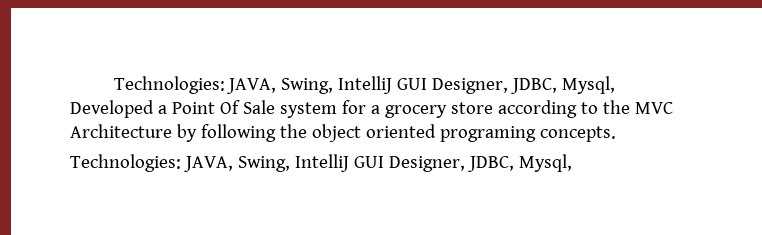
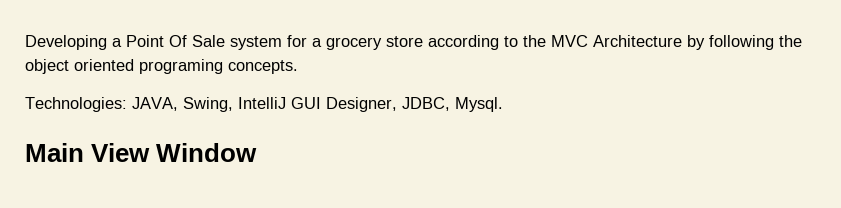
- Technologies: JAVA, Swing, IntelliJ GUI Designer, JDBC, Mysql, Developed a Point Of Sale system for a grocery store according to the MVC Architecture by following the object oriented programing concepts.
- Technologies: JAVA, Swing, IntelliJ GUI Designer, JDBC, Mysql,
+ Developing a Point Of Sale system for a grocery store according to the MVC Architecture by following the object oriented programing concepts.
+ Technologies: JAVA, Swing, IntelliJ GUI Designer, JDBC, Mysql.
+ Main View Window

